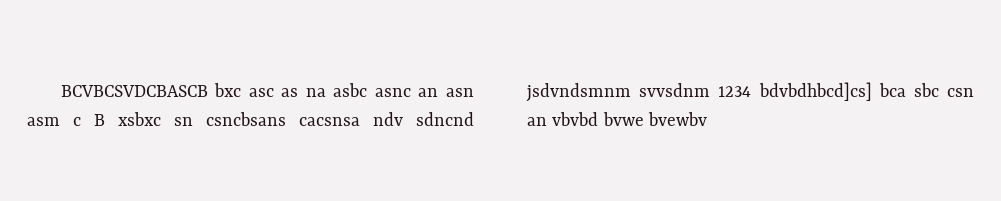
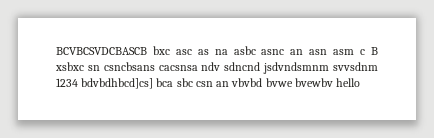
- BCVBCSVDCBASCB bxc asc as na asbc asnc an asn asm c B xsbxc sn csncbsans cacsnsa ndv sdncnd jsdvndsmnm svvsdnm 1234 bdvbdhbcd]cs] bca sbc csn an vbvbd bvwe bvewbv
+ BCVBCSVDCBASCB bxc asc as na asbc asnc an asn asm c B xsbxc sn csncbsans cacsnsa ndv sdncnd jsdvndsmnm svvsdnm 1234 bdvbdhbcd]cs] bca sbc csn an vbvbd bvwe bvewbv hello

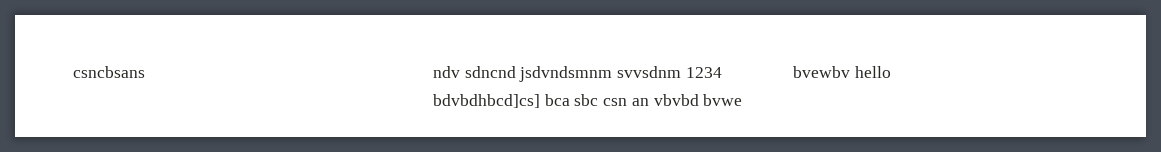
- BCVBCSVDCBASCB bxc asc as na asbc asnc an asn asm c B xsbxc sn csncbsans cacsnsa ndv sdncnd jsdvndsmnm svvsdnm 1234 bdvbdhbcd]cs] bca sbc csn an vbvbd bvwe bvewbv hello
+ csncbsans
+ ndv sdncnd jsdvndsmnm svvsdnm 1234 bdvbdhbcd]cs] bca sbc csn an vbvbd bvwe bvewbv hello

